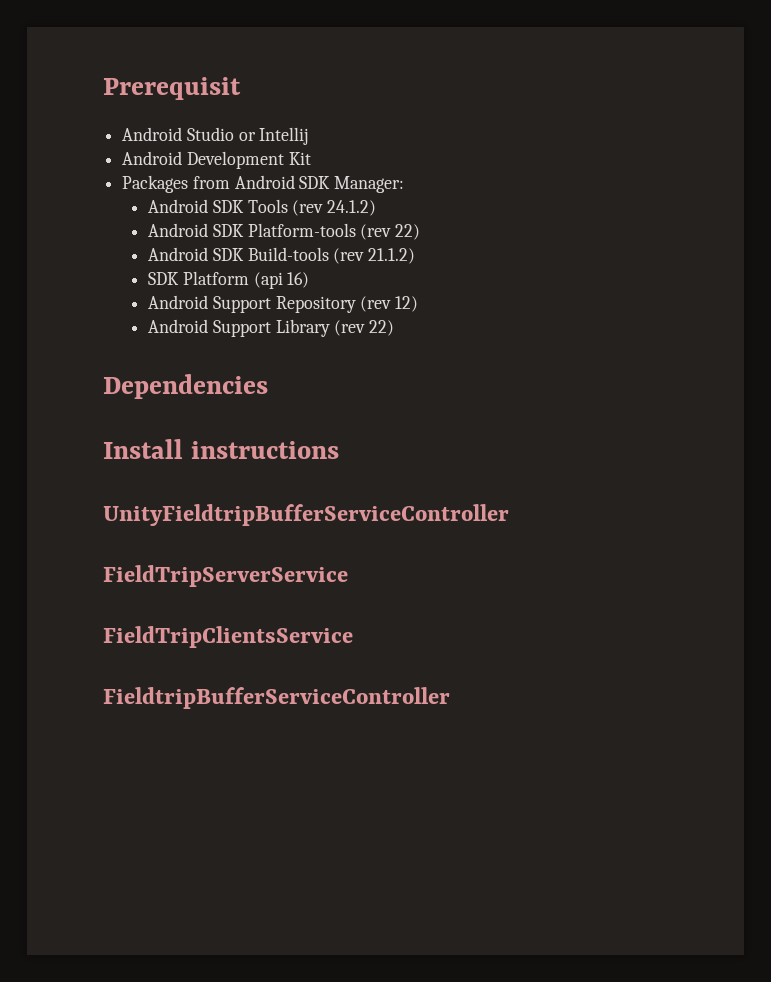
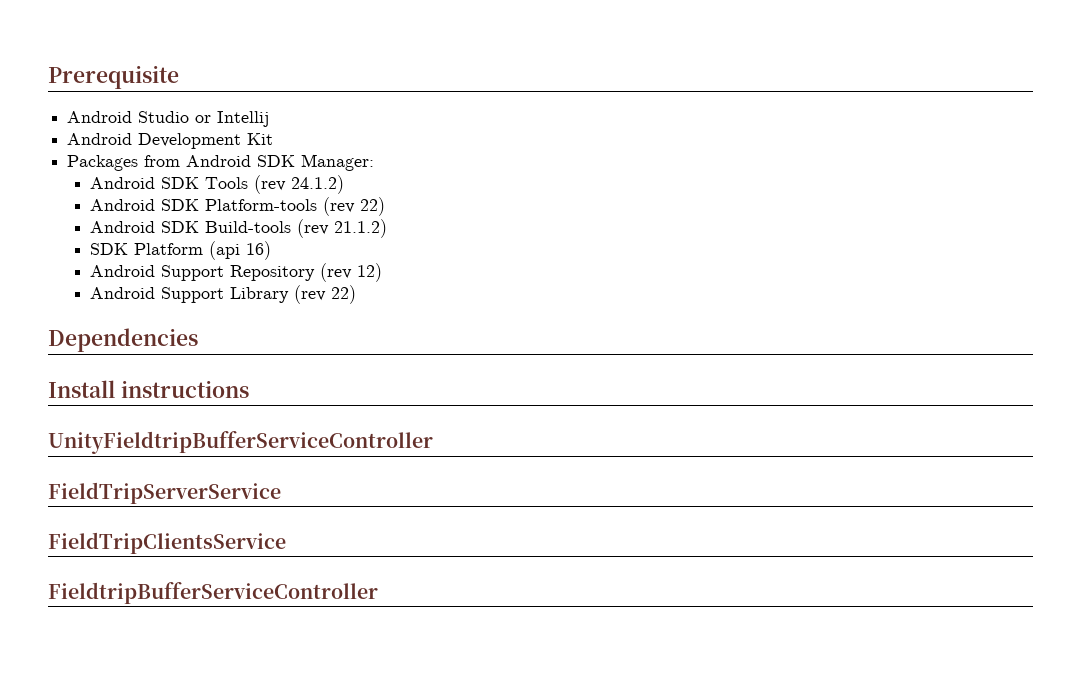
- Prerequisit
+ Prerequisite

